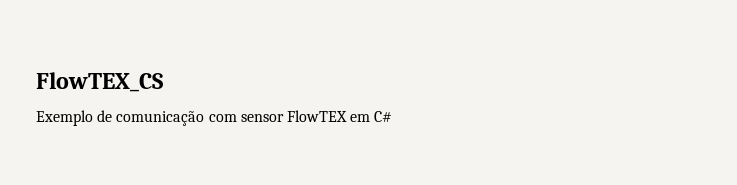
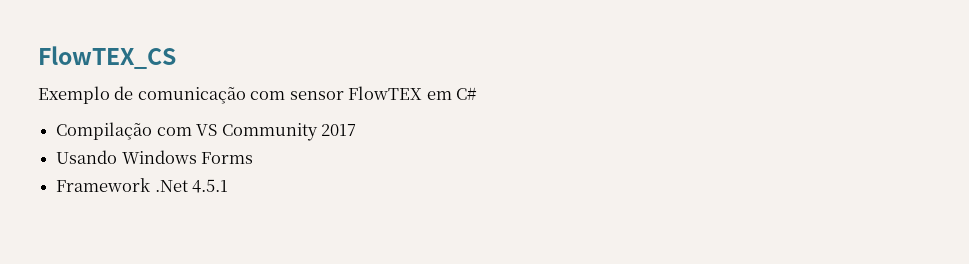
+ Compilação com VS Community 2017
+ Usando Windows Forms
+ Framework .Net 4.5.1

